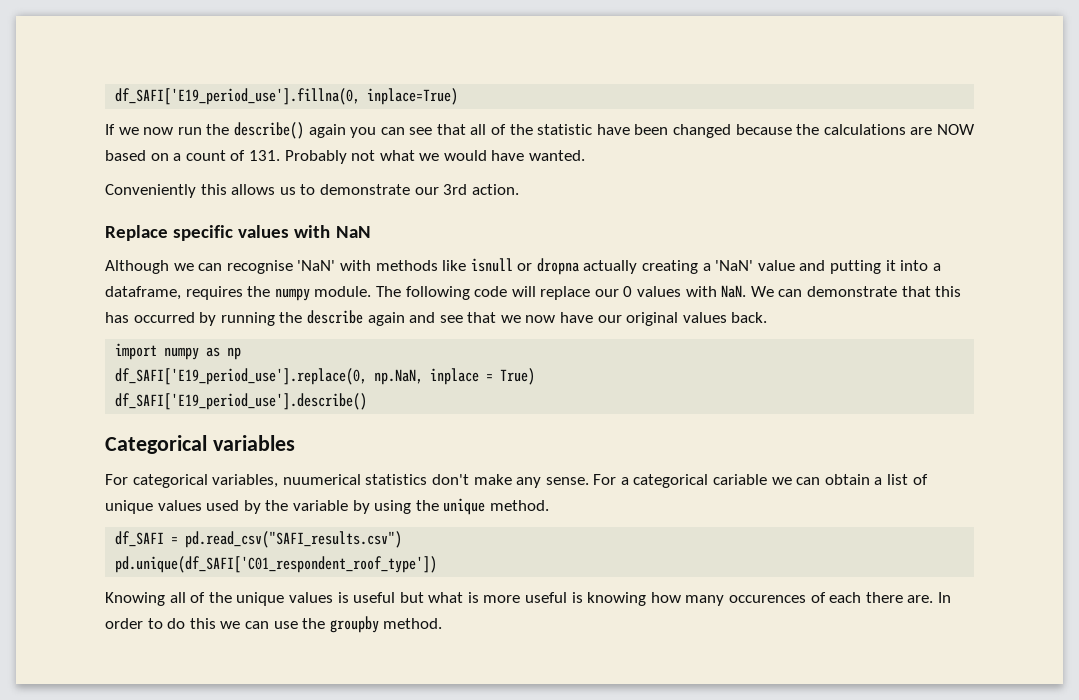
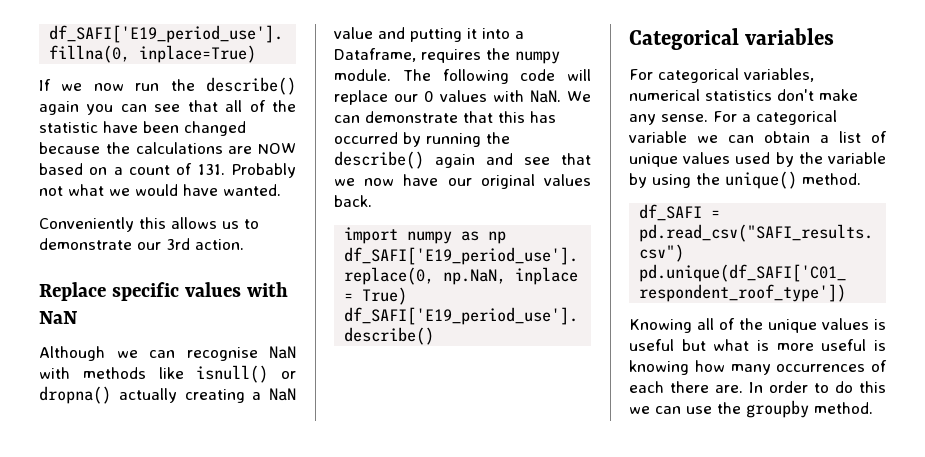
- Although we can recognise 'NaN' with methods like isnull or dropna actually creating a 'NaN' value and putting it into a dataframe, requires the numpy module.
+ Although we can recognise NaN with methods like isnull() or dropna() actually creating a NaN value and putting it into a Dataframe, requires the numpy module.
- The following code will replace our 0 values with NaN. We can demonstrate that this has occurred by running the describe again and see that we now have our original values back.
+ The following code will replace our 0 values with NaN. We can demonstrate that this has occurred by running the describe() again and see that we now have our original values back.
- For categorical variables, nuumerical statistics don't make any sense.
+ For categorical variables, numerical statistics don't make any sense.
- For a categorical cariable we can obtain a list of unique values used by the variable by using the unique method.
+ For a categorical variable we can obtain a list of unique values used by the variable by using the unique() method.
- Knowing all of the unique values is useful but what is more useful is knowing how many occurences of each there are.
+ Knowing all of the unique values is useful but what is more useful is knowing how many occurrences of each there are.

